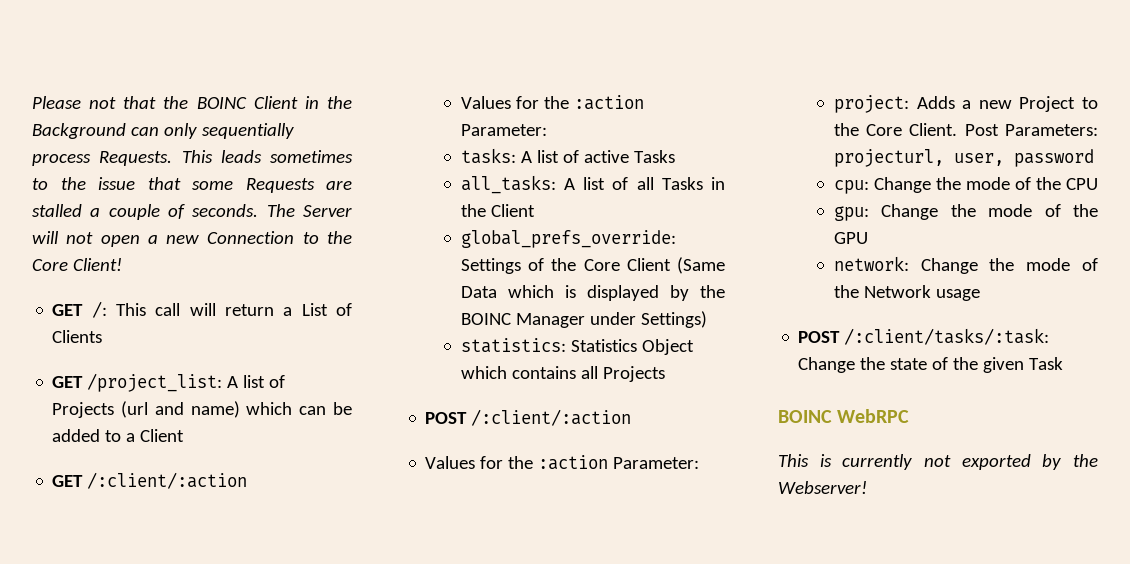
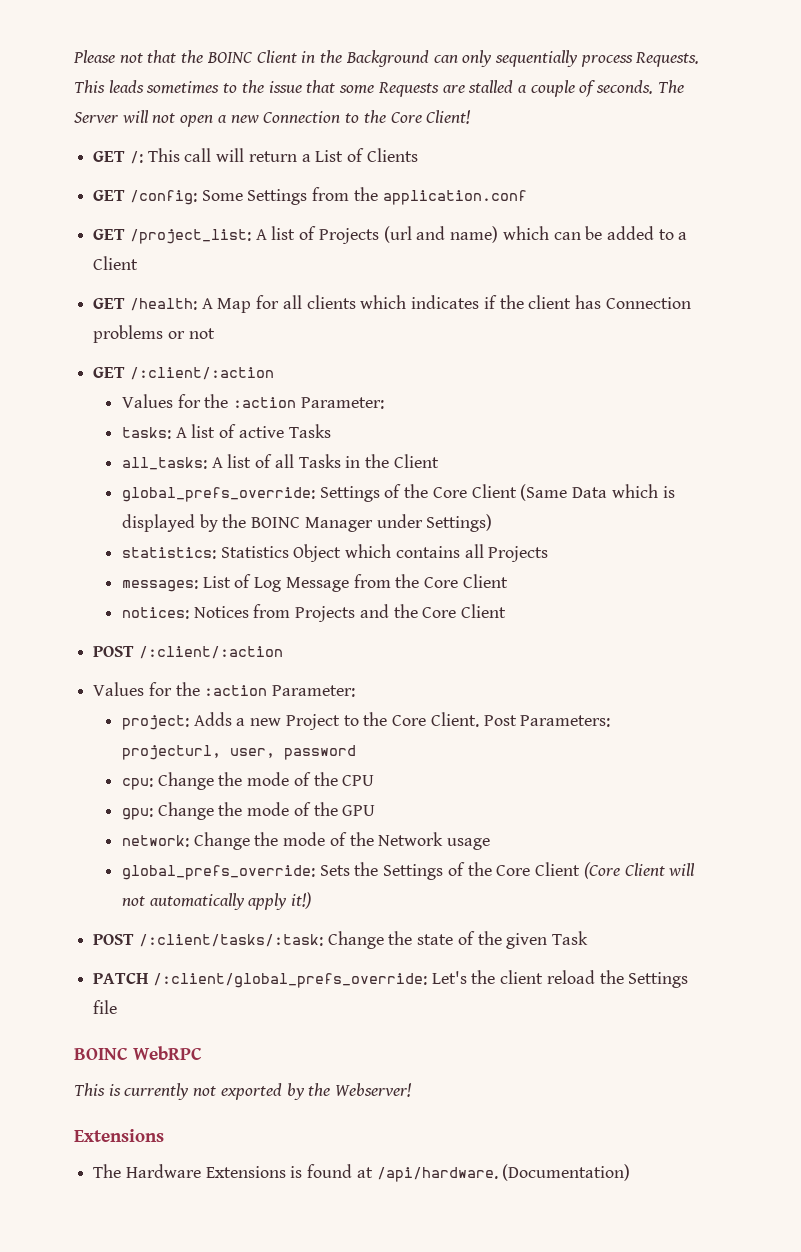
+ GET /config: Some Settings from the application.conf
+ GET /health: A Map for all clients which indicates if the client has Connection problems or not
+ messages: List of Log Message from the Core Client
+ notices: Notices from Projects and the Core Client
+ global_prefs_override: Sets the Settings of the Core Client (Core Client will not automatically apply it!)
+ PATCH /:client/global_prefs_override: Let's the client reload the Settings file
  This is currently not exported by the Webserver!
+ Extensions
+ The Hardware Extensions is found at /api/hardware. (Documentation)

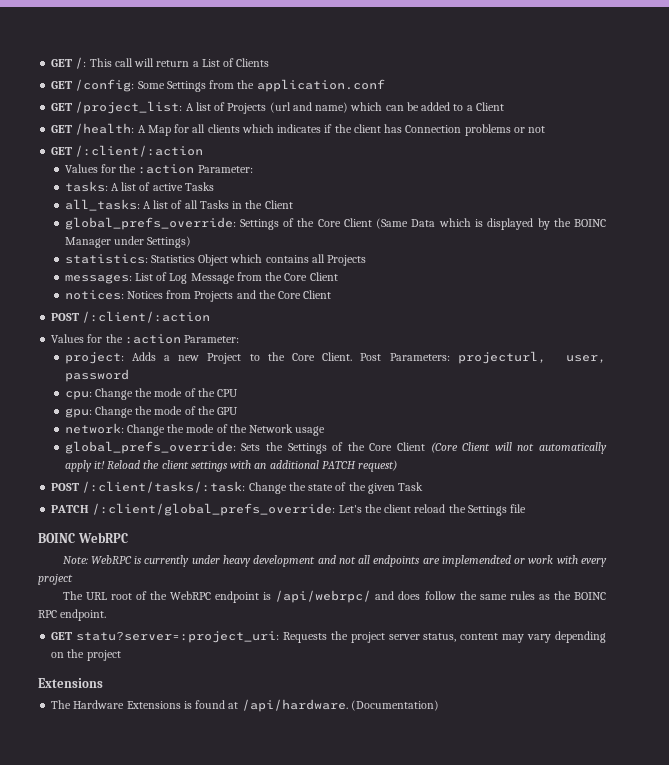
- Please not that the BOINC Client in the Background can only sequentially process Requests. This leads sometimes to the issue that some Requests are stalled a couple of seconds. The Server will not open a new Connection to the Core Client!
- global_prefs_override: Sets the Settings of the Core Client (Core Client will not automatically apply it!)
+ global_prefs_override: Sets the Settings of the Core Client (Core Client will not automatically apply it! Reload the client settings with an additional PATCH request)
- This is currently not exported by the Webserver!
+ Note: WebRPC is currently under heavy development and not all endpoints are implemendted or work with every project
+ The URL root of the WebRPC endpoint is /api/webrpc/ and does follow the same rules as the BOINC RPC endpoint.
+ GET statu?server=:project_uri: Requests the project server status, content may vary depending on the project

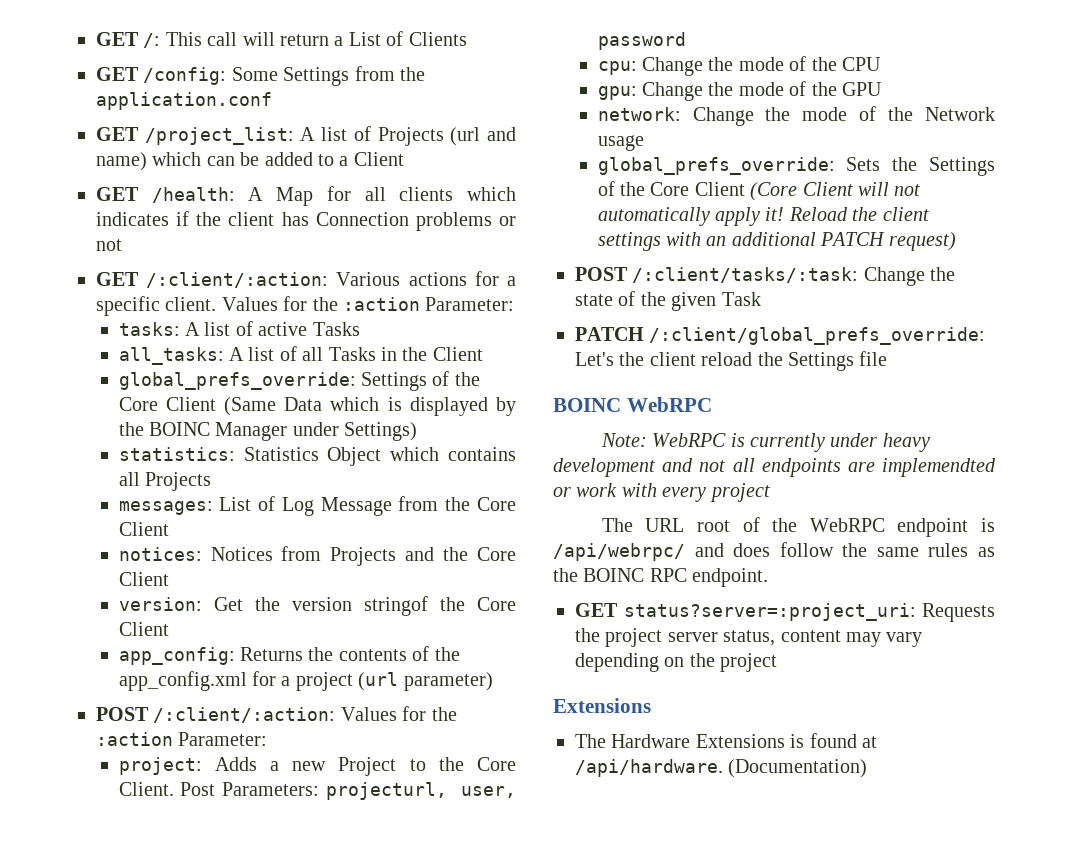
- GET /:client/:action
- Values for the :action Parameter:
+ GET /:client/:action: Various actions for a specific client. Values for the :action Parameter:
- POST /:client/:action
- Values for the :action Parameter:
+ version: Get the version stringof the Core Client
+ app_config: Returns the contents of the app_config.xml for a project (url parameter)
+ POST /:client/:action: Values for the :action Parameter:
- GET statu?server=:project_uri: Requests the project server status, content may vary depending on the project
+ GET status?server=:project_uri: Requests the project server status, content may vary depending on the project

